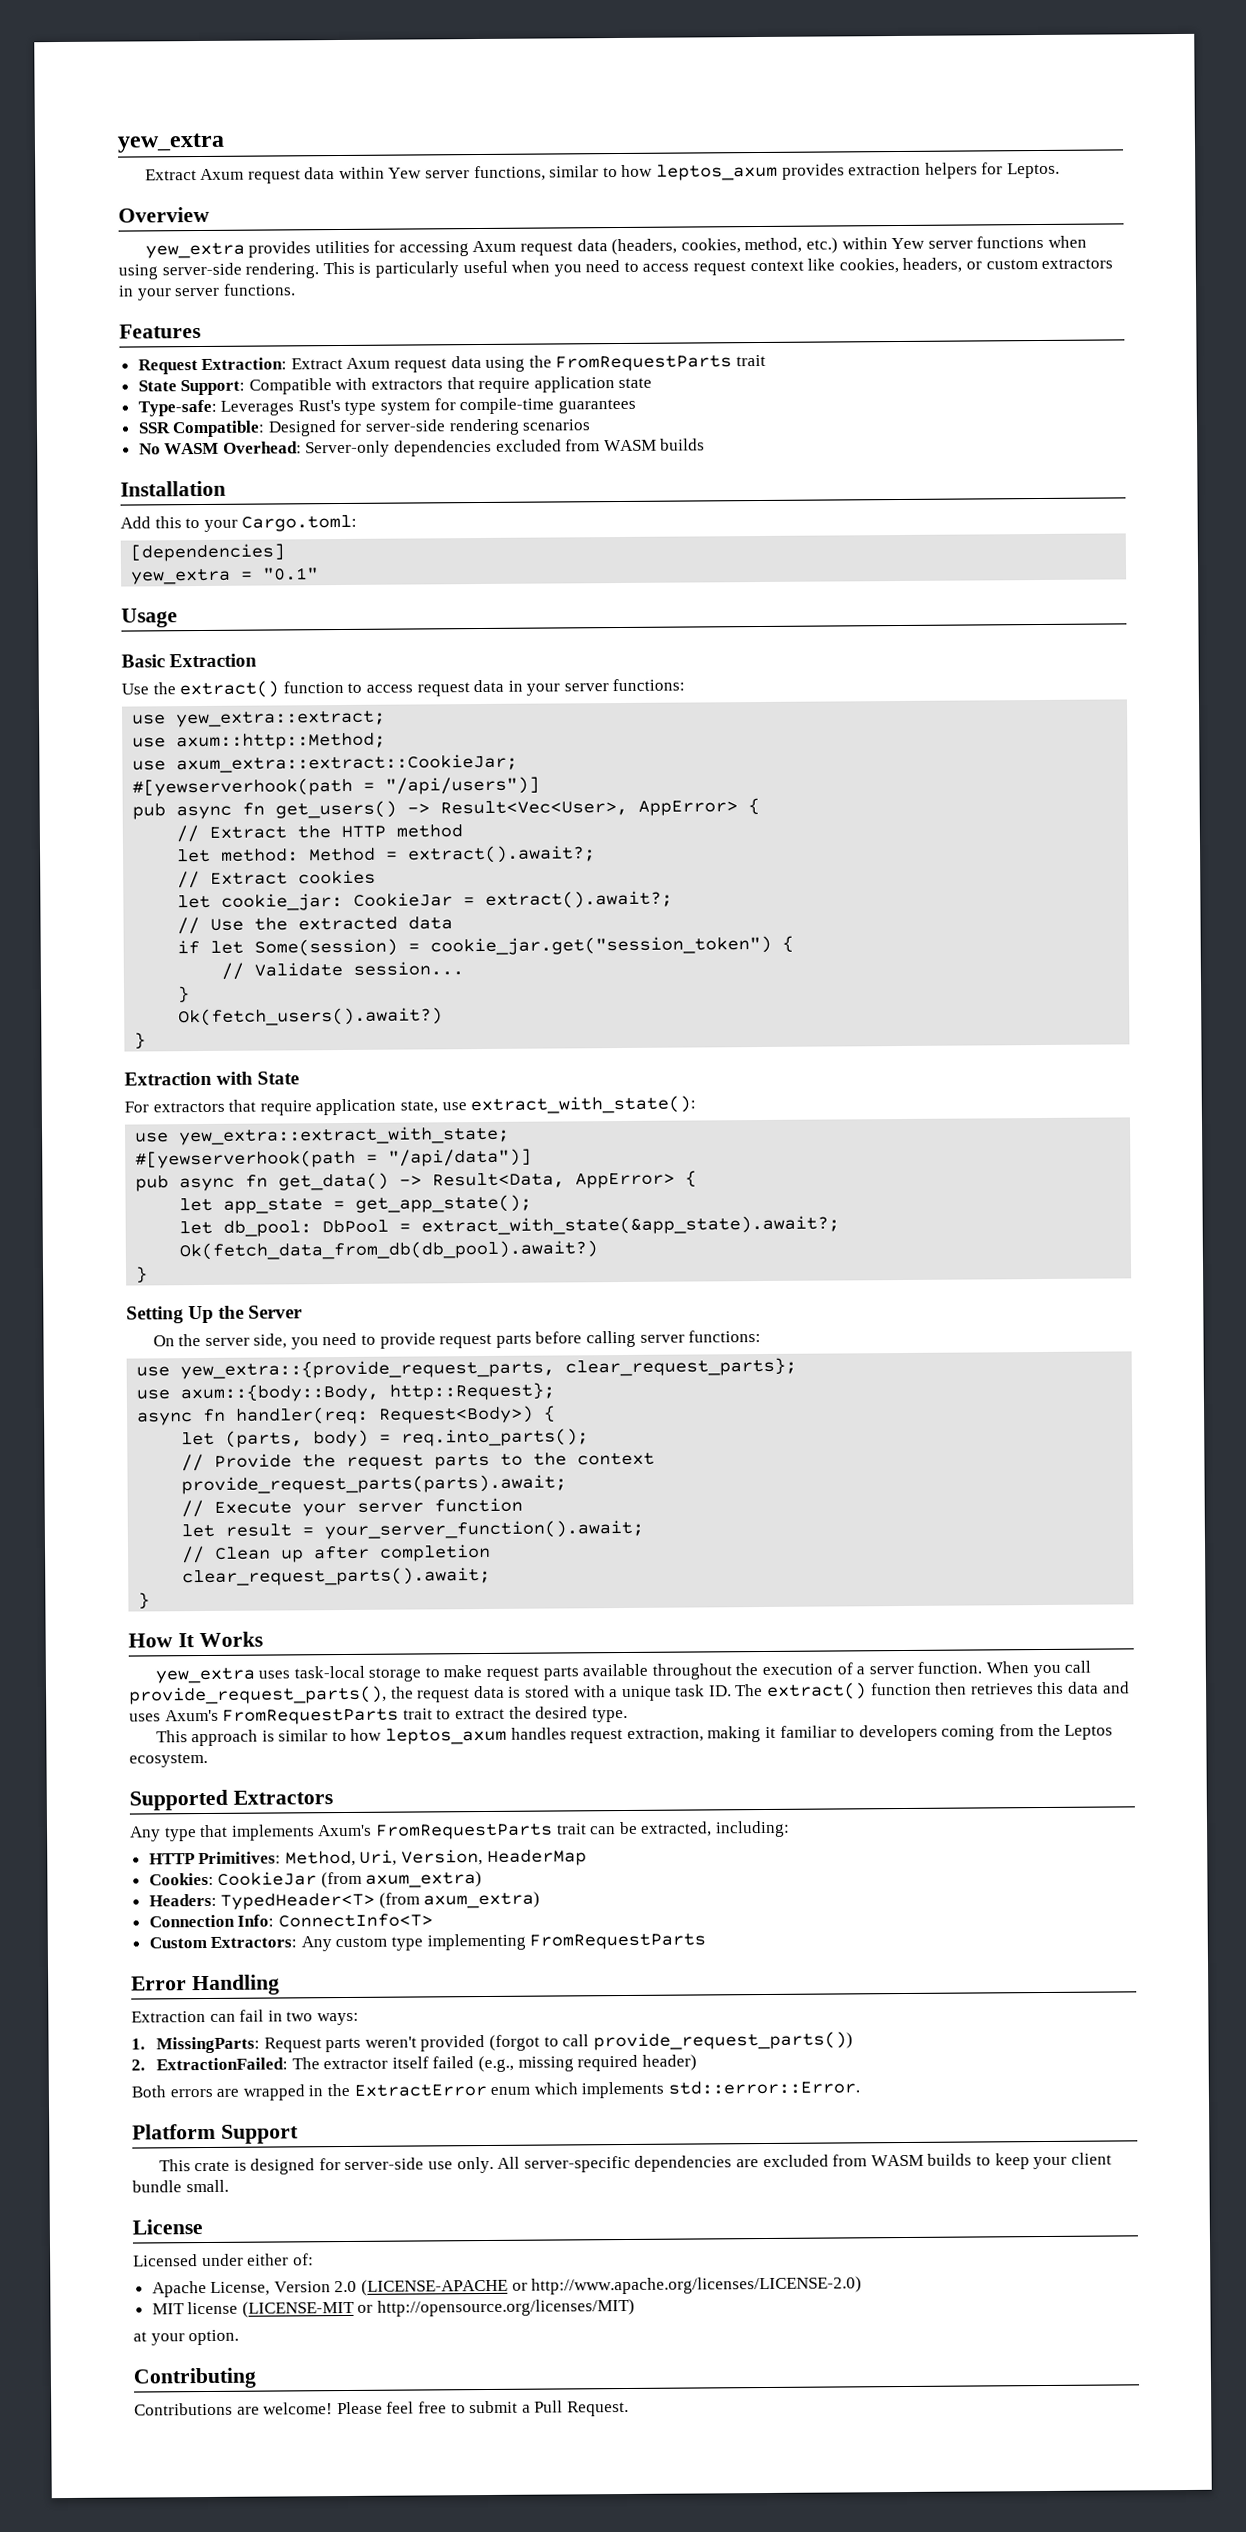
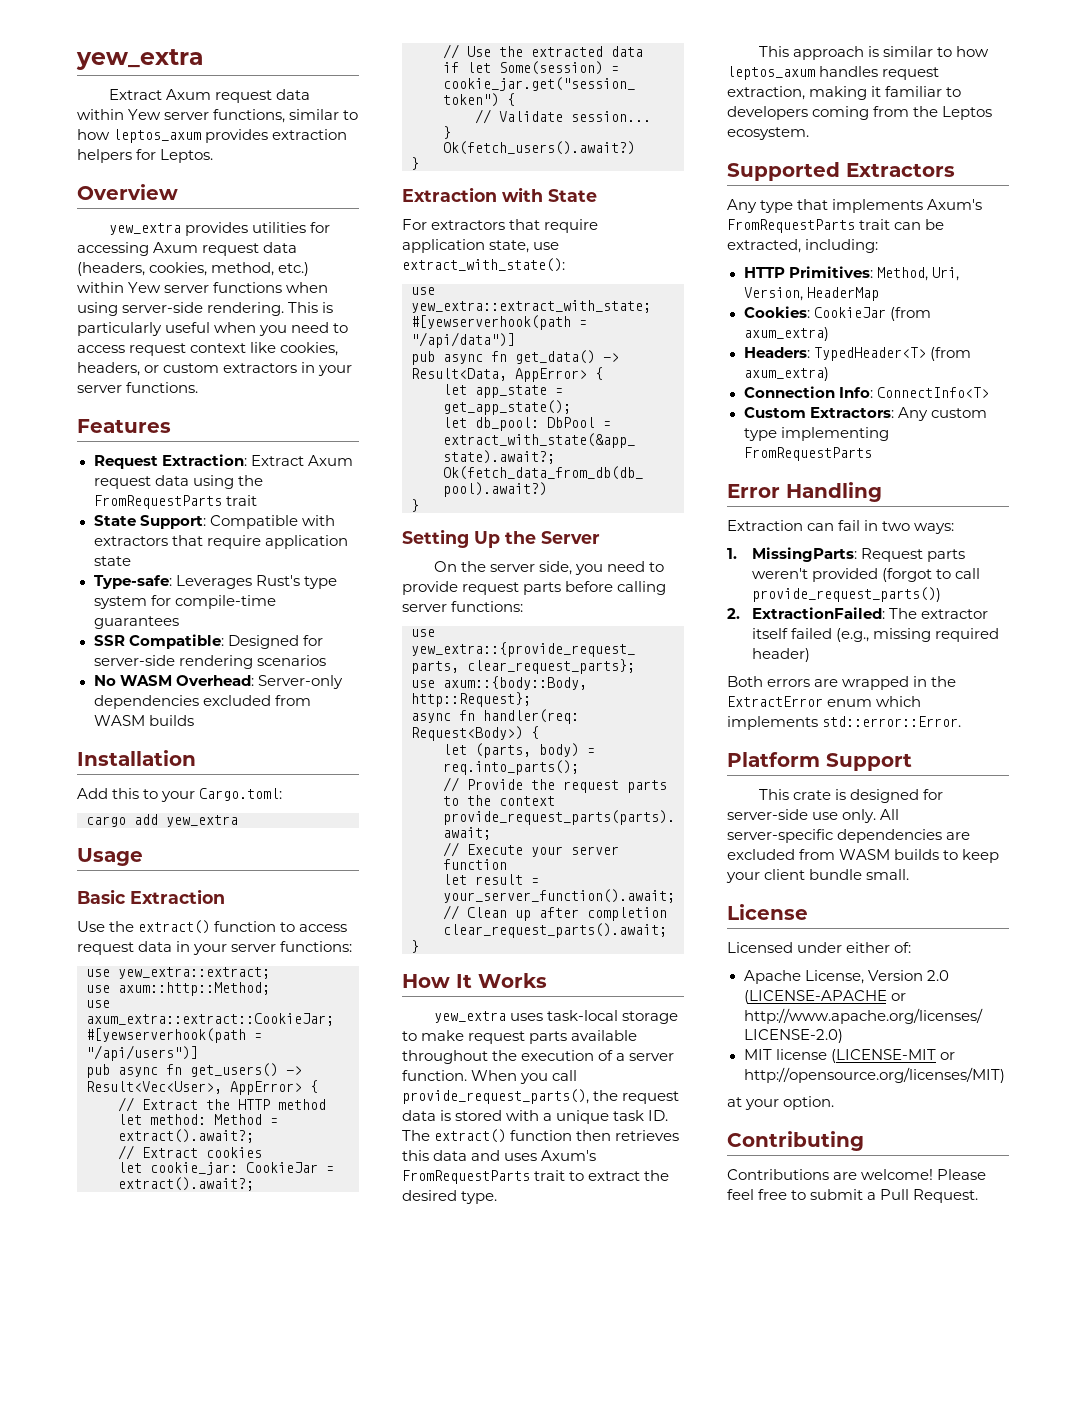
- [dependencies]
- yew_extra = "0.1"
+ cargo add yew_extra

